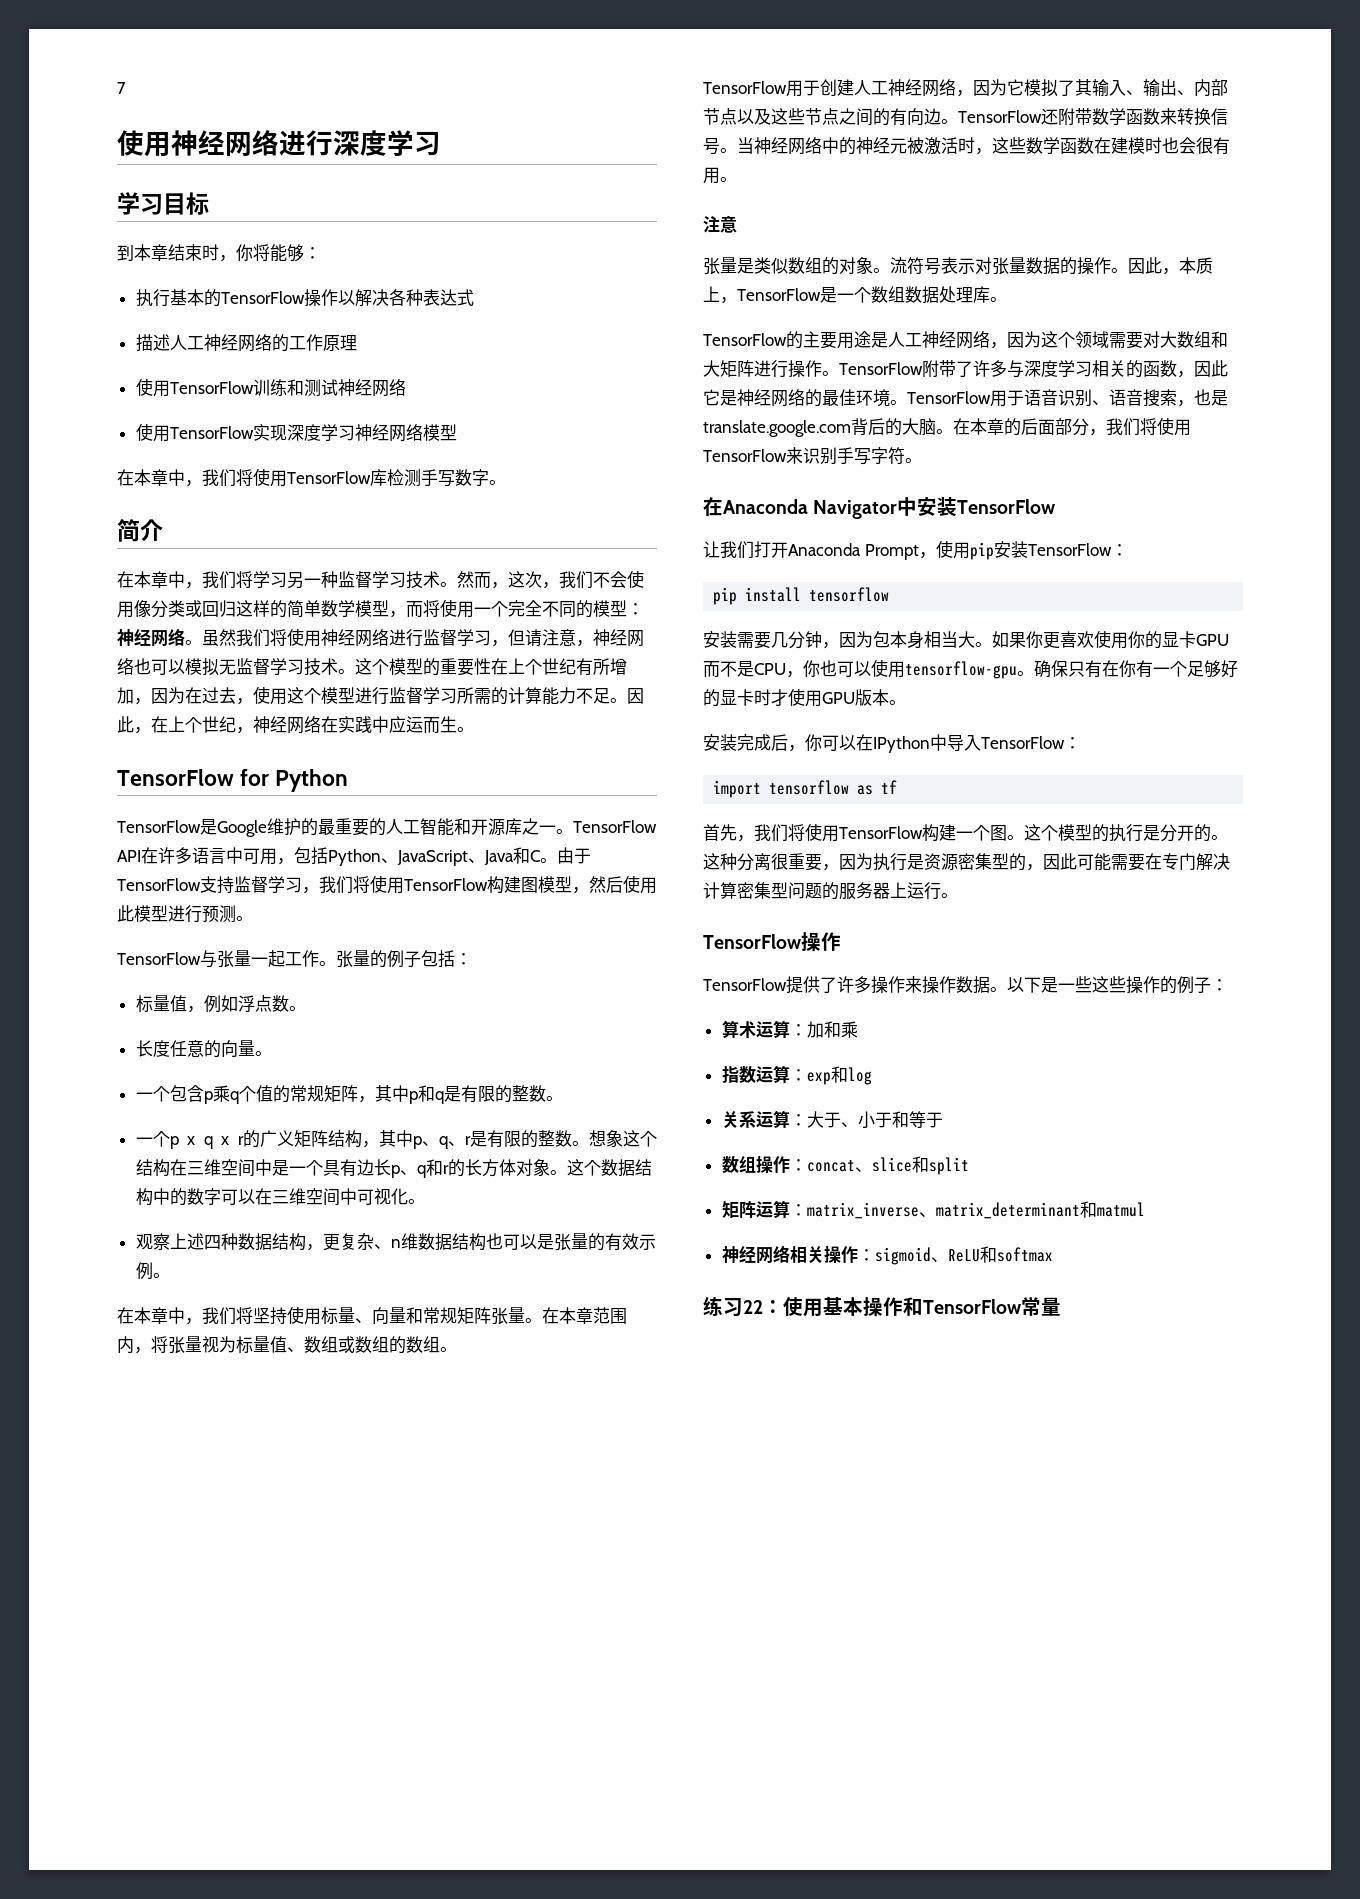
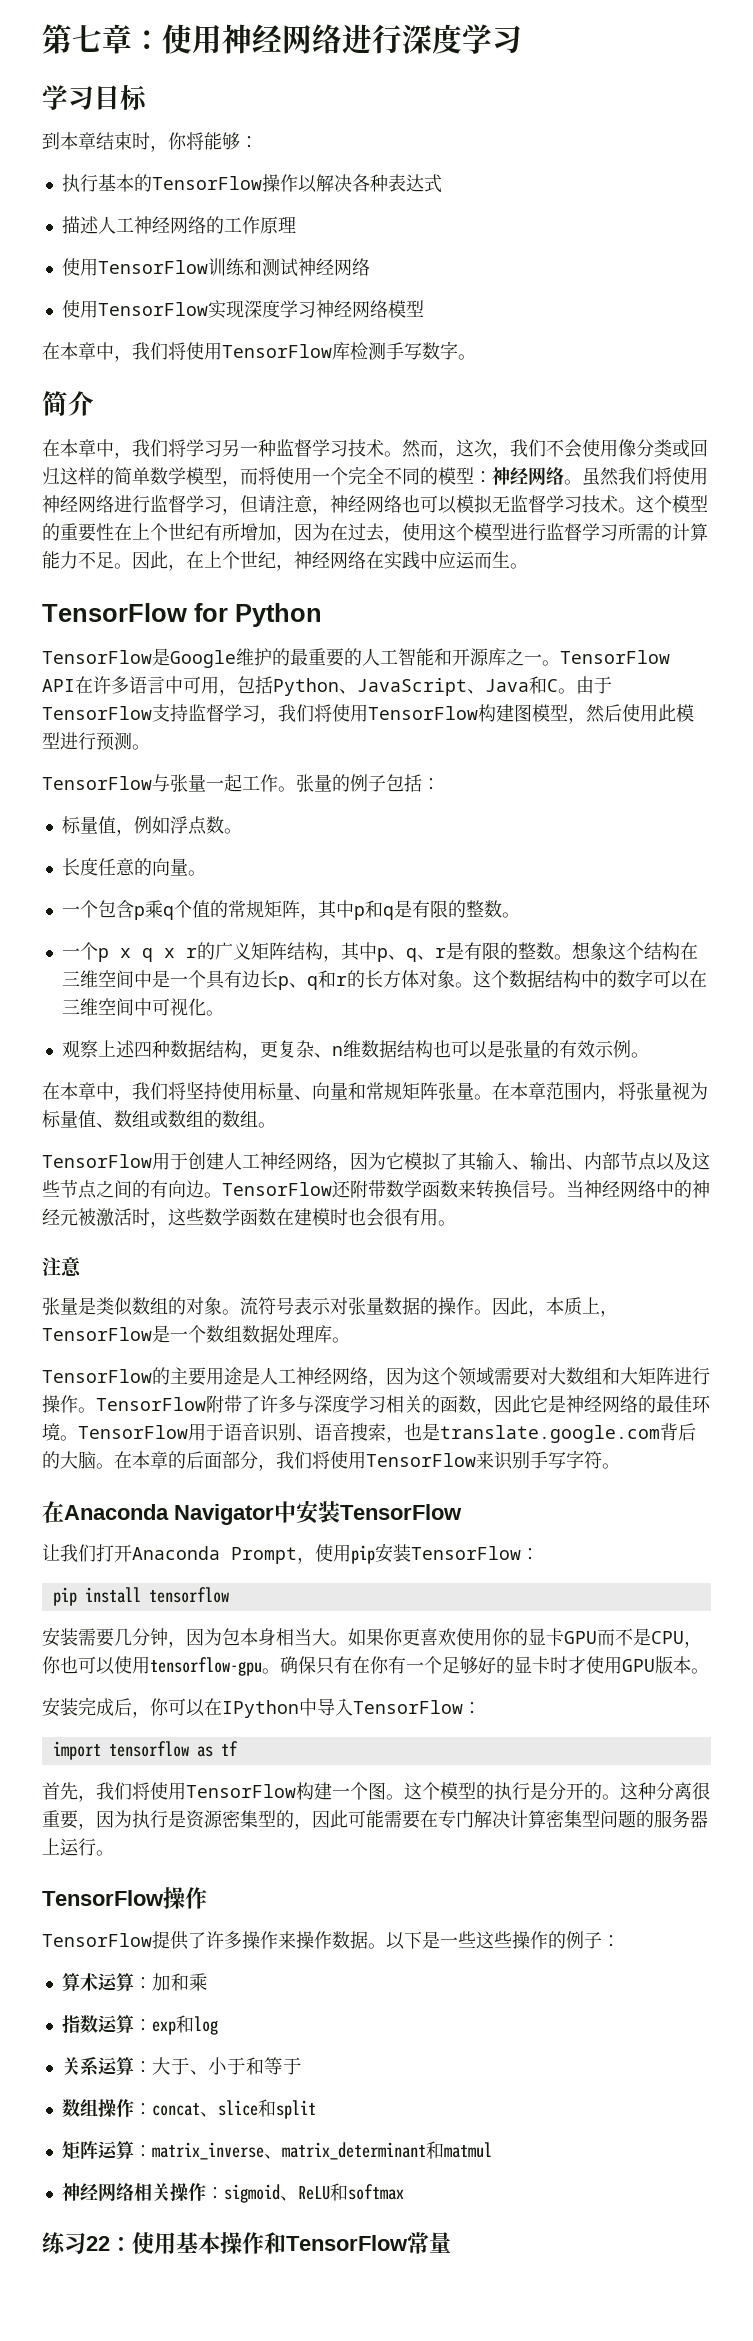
- 7
- 使用神经网络进行深度学习
+ 第七章：使用神经网络进行深度学习

